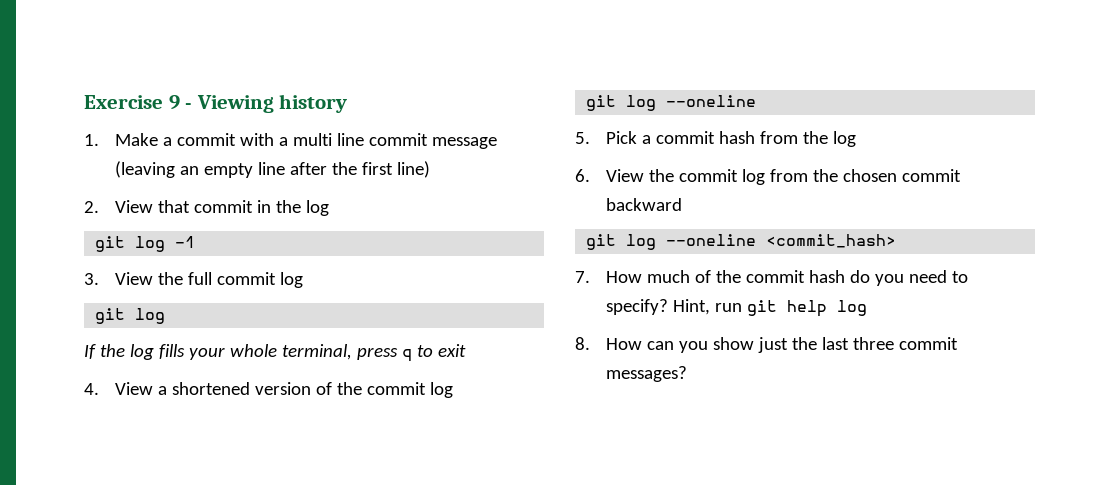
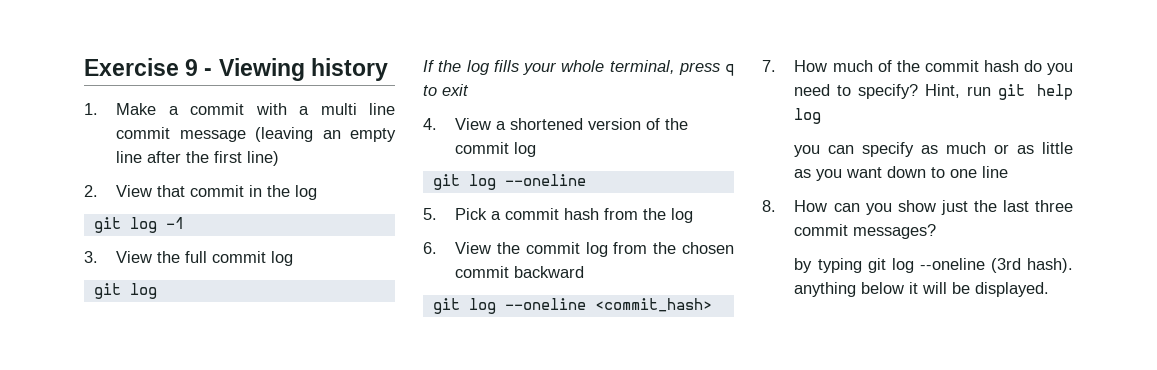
+ you can specify as much or as little as you want down to one line
+ by typing git log --oneline (3rd hash). anything below it will be displayed.

